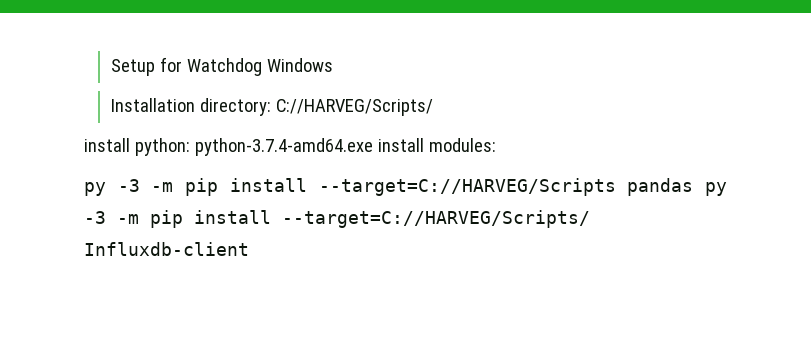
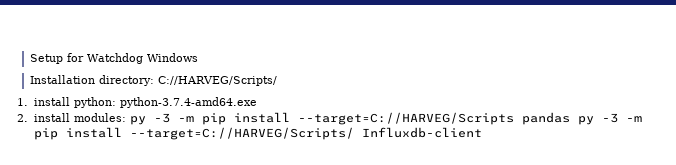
- install python: python-3.7.4-amd64.exe install modules:
- py -3 -m pip install --target=C://HARVEG/Scripts pandas py -3 -m pip install --target=C://HARVEG/Scripts/ Influxdb-client
+ 1. install python: python-3.7.4-amd64.exe
+ 2. install modules: py -3 -m pip install --target=C://HARVEG/Scripts pandas py -3 -m pip install --target=C://HARVEG/Scripts/ Influxdb-client

